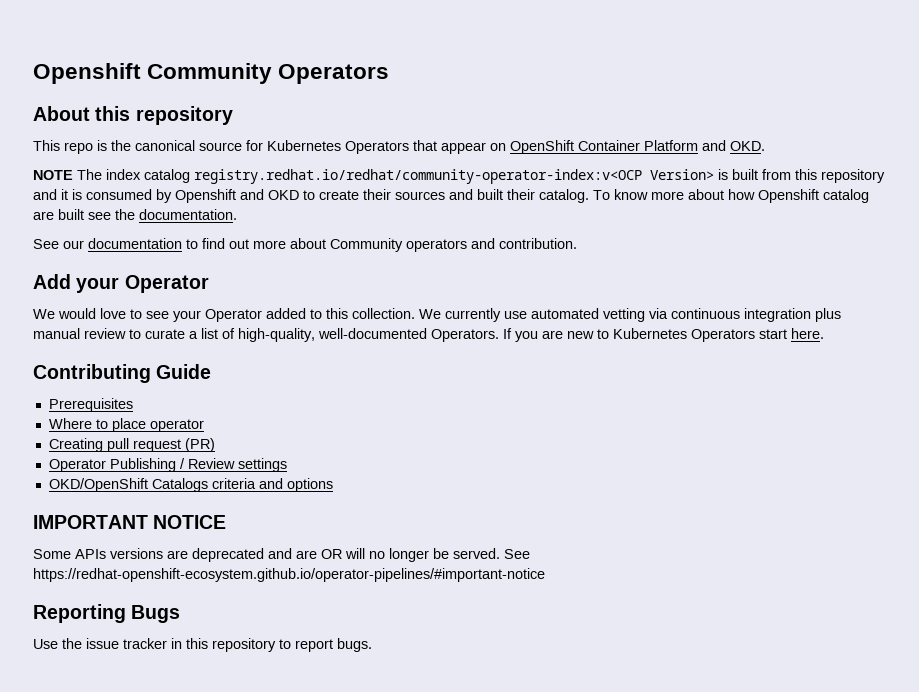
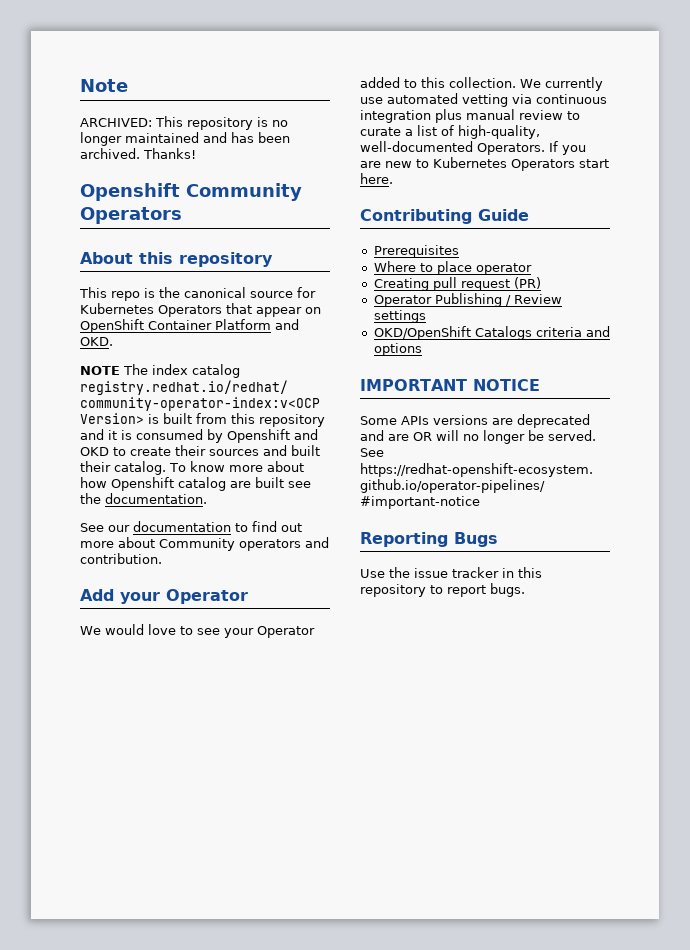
+ Note
+ ARCHIVED: This repository is no longer maintained and has been archived. Thanks!

